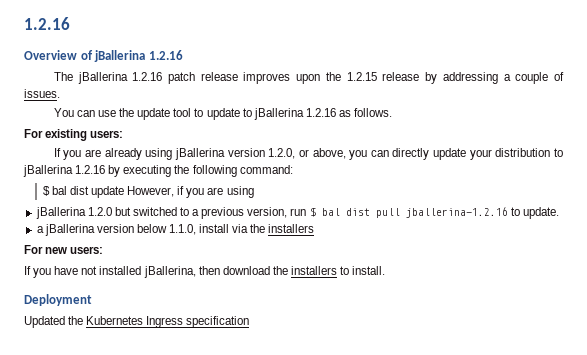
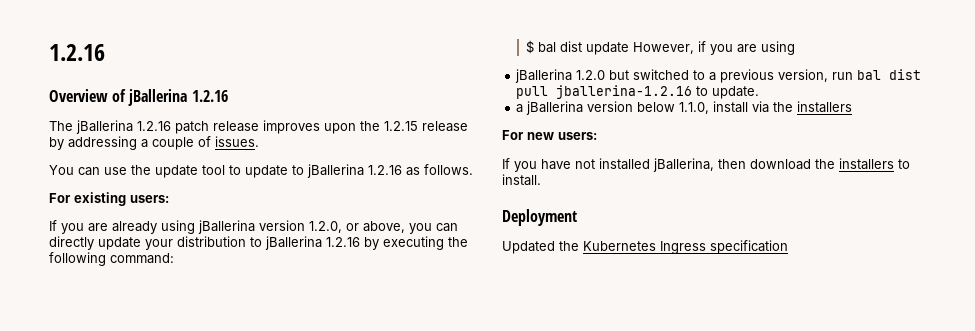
- jBallerina 1.2.0 but switched to a previous version, run $ bal dist pull jballerina-1.2.16 to update.
+ jBallerina 1.2.0 but switched to a previous version, run bal dist pull jballerina-1.2.16 to update.

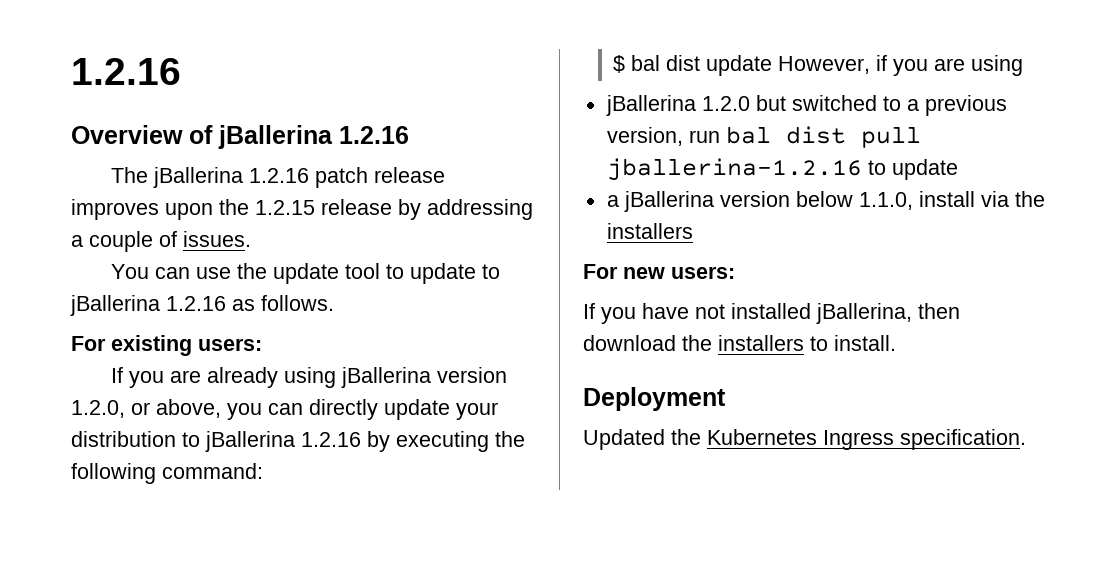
- jBallerina 1.2.0 but switched to a previous version, run bal dist pull jballerina-1.2.16 to update.
+ jBallerina 1.2.0 but switched to a previous version, run bal dist pull jballerina-1.2.16 to update
- Updated the Kubernetes Ingress specification
+ Updated the Kubernetes Ingress specification.

